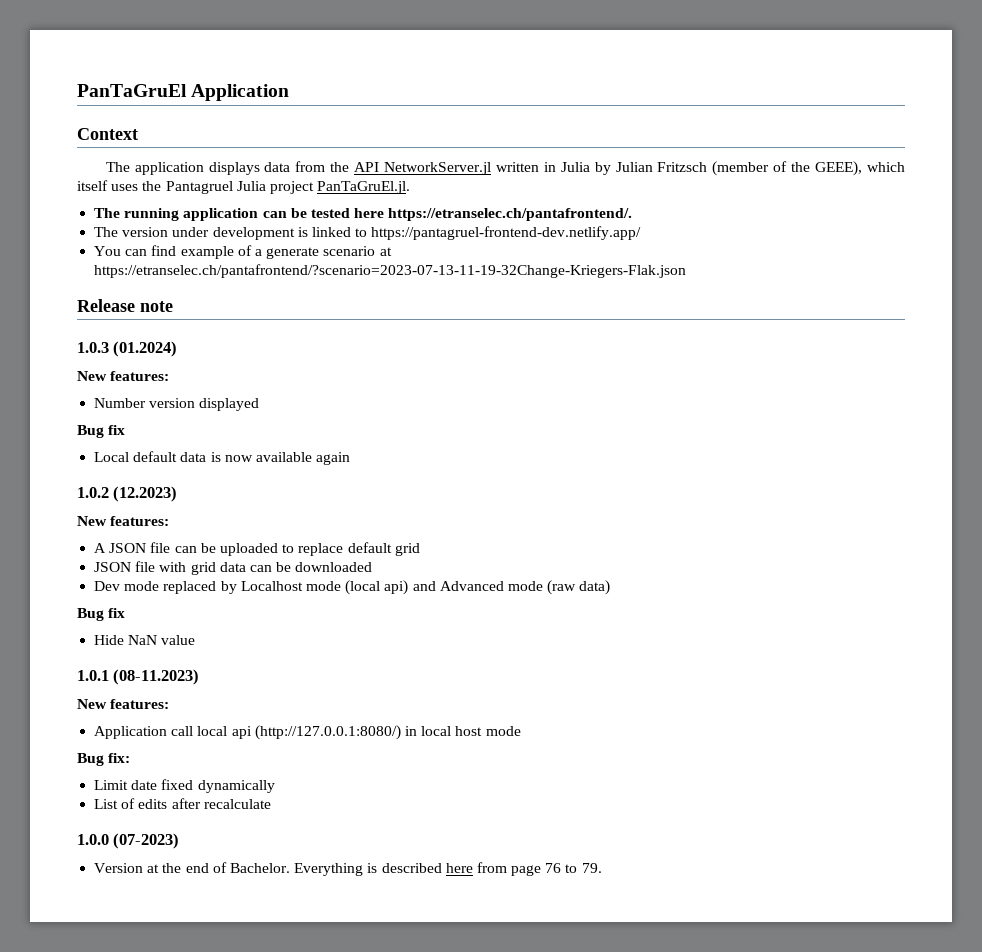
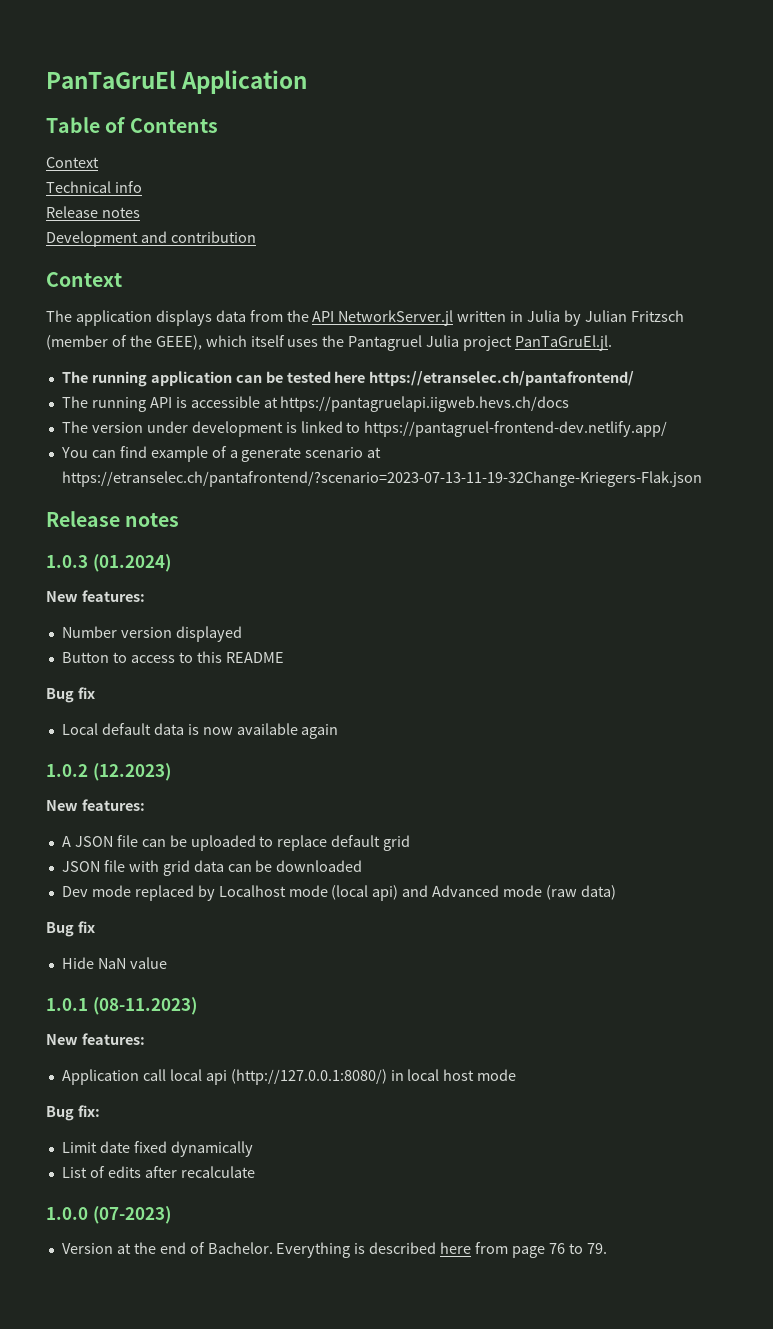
+ Table of Contents
+ Context
+ Technical info
+ Release notes
+ Development and contribution
- The running application can be tested here https://etranselec.ch/pantafrontend/.
+ The running application can be tested here https://etranselec.ch/pantafrontend/
+ The running API is accessible at https://pantagruelapi.iigweb.hevs.ch/docs
  You can find example of a generate scenario at https://etranselec.ch/pantafrontend/?scenario=2023-07-13-11-19-32Change-Kriegers-Flak.json
- Release note
+ Release notes
+ Button to access to this README

